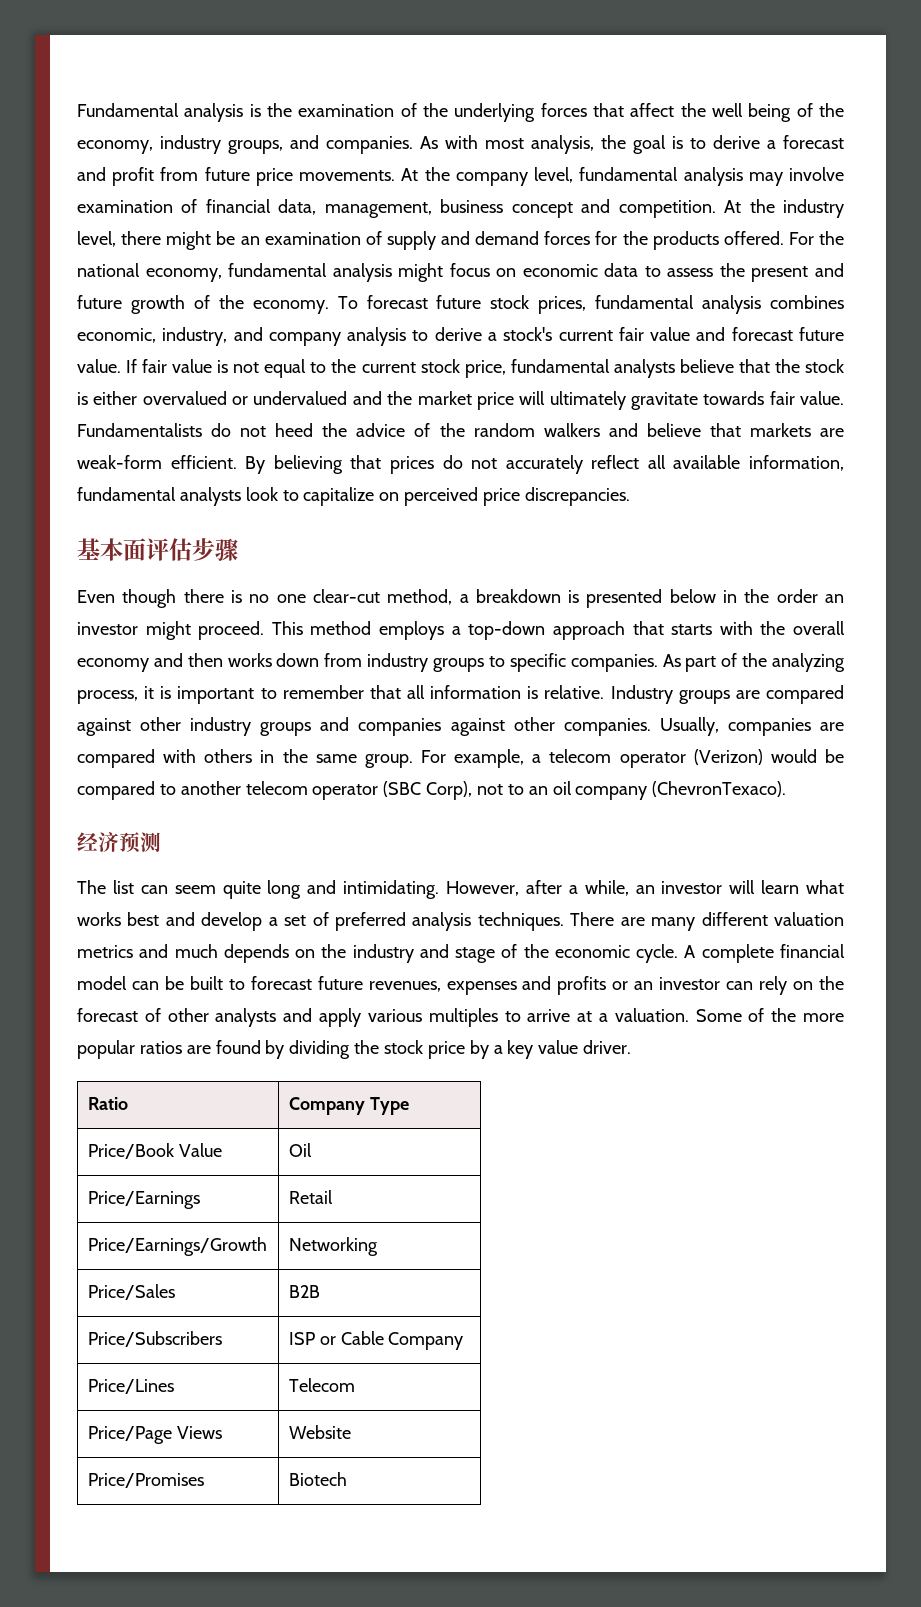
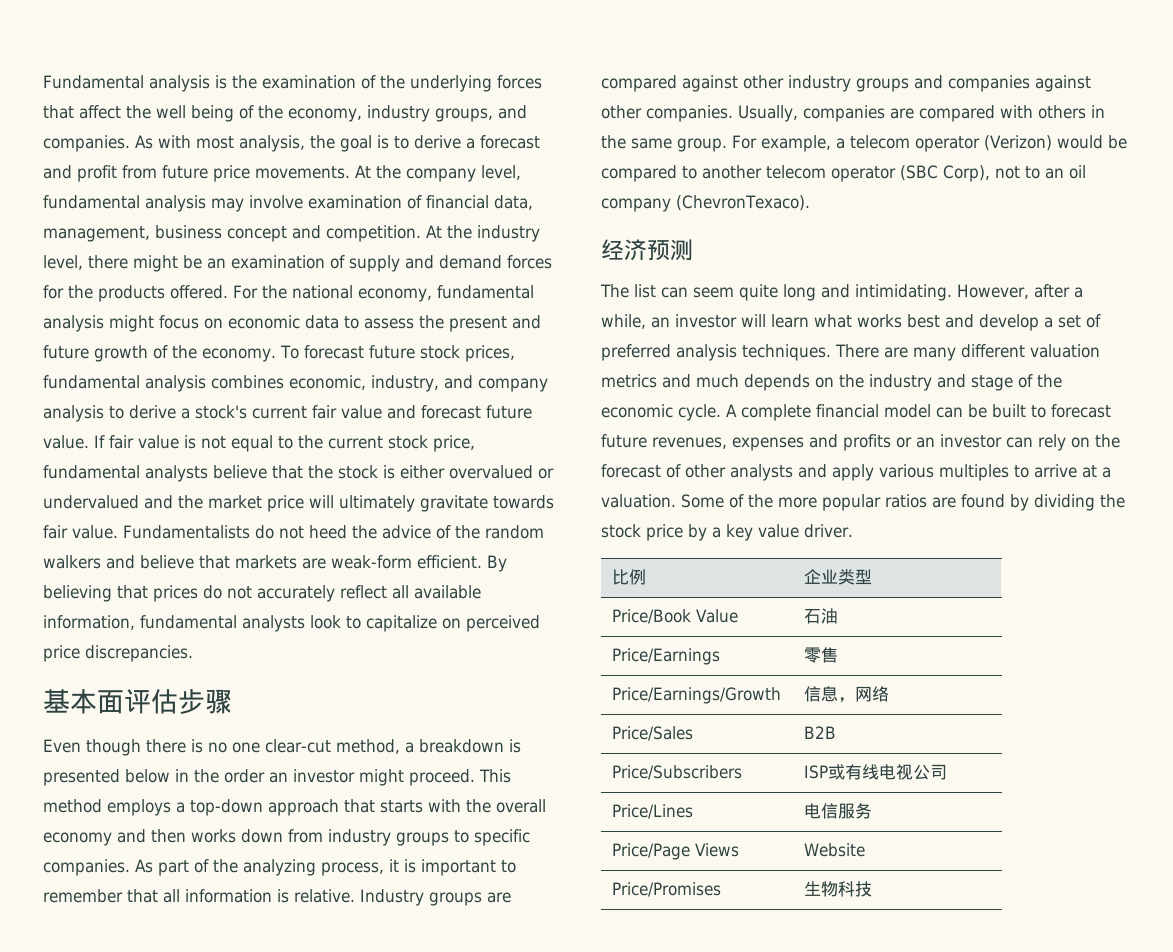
- Ratio | Company Type
+ 比例 | 企业类型
- Price/Book Value | Oil
+ Price/Book Value | 石油
- Price/Earnings | Retail
+ Price/Earnings | 零售
- Price/Earnings/Growth | Networking
+ Price/Earnings/Growth | 信息，网络
- Price/Subscribers | ISP or Cable Company
+ Price/Subscribers | ISP或有线电视公司
- Price/Lines | Telecom
+ Price/Lines | 电信服务
- Price/Promises | Biotech
+ Price/Promises | 生物科技

